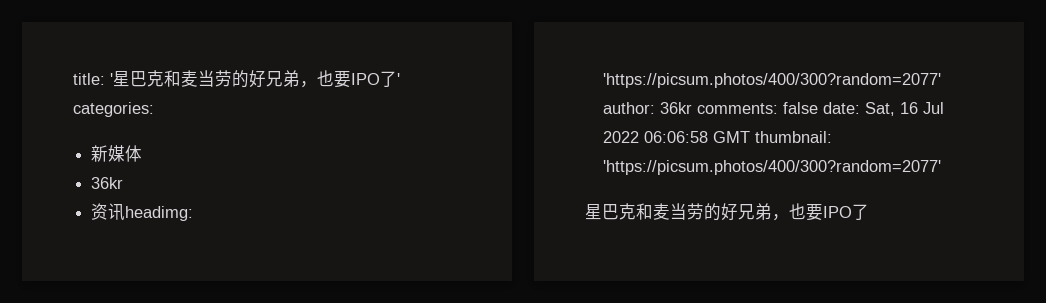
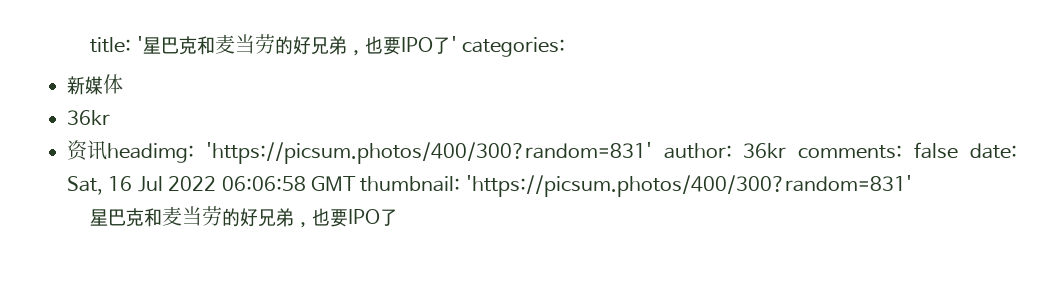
- 资讯headimg: 'https://picsum.photos/400/300?random=2077' author: 36kr comments: false date: Sat, 16 Jul 2022 06:06:58 GMT thumbnail: 'https://picsum.photos/400/300?random=2077'
+ 资讯headimg: 'https://picsum.photos/400/300?random=831' author: 36kr comments: false date: Sat, 16 Jul 2022 06:06:58 GMT thumbnail: 'https://picsum.photos/400/300?random=831'

